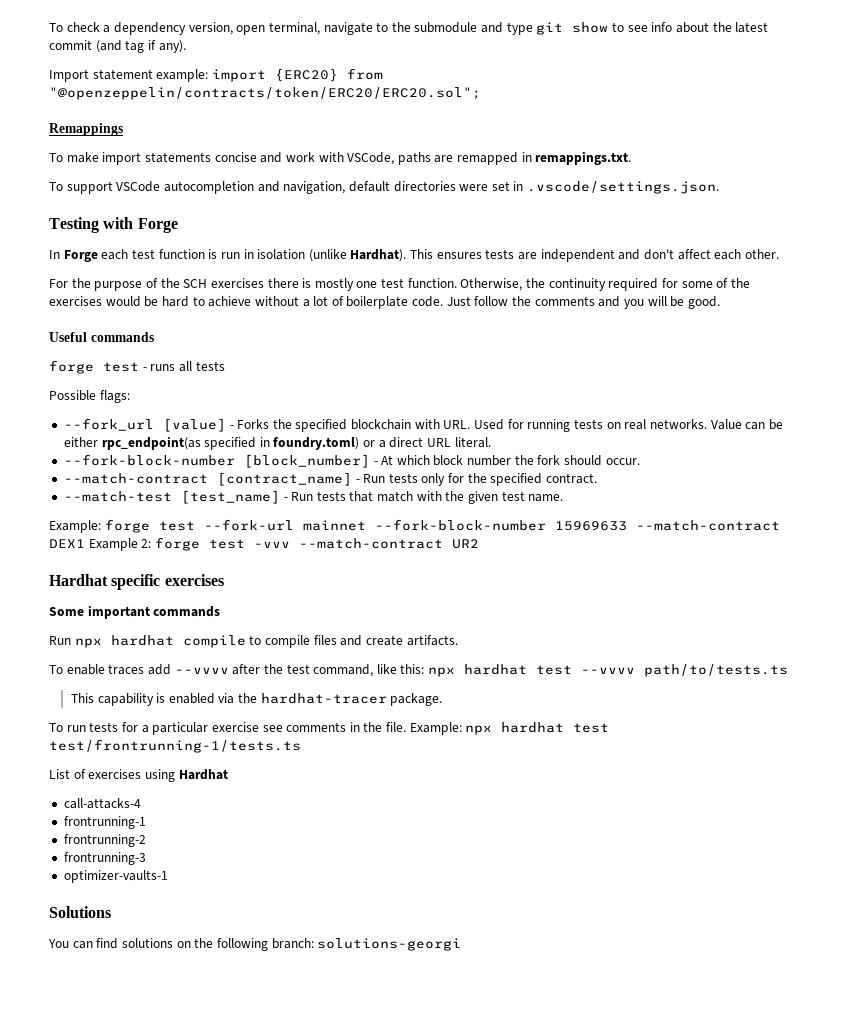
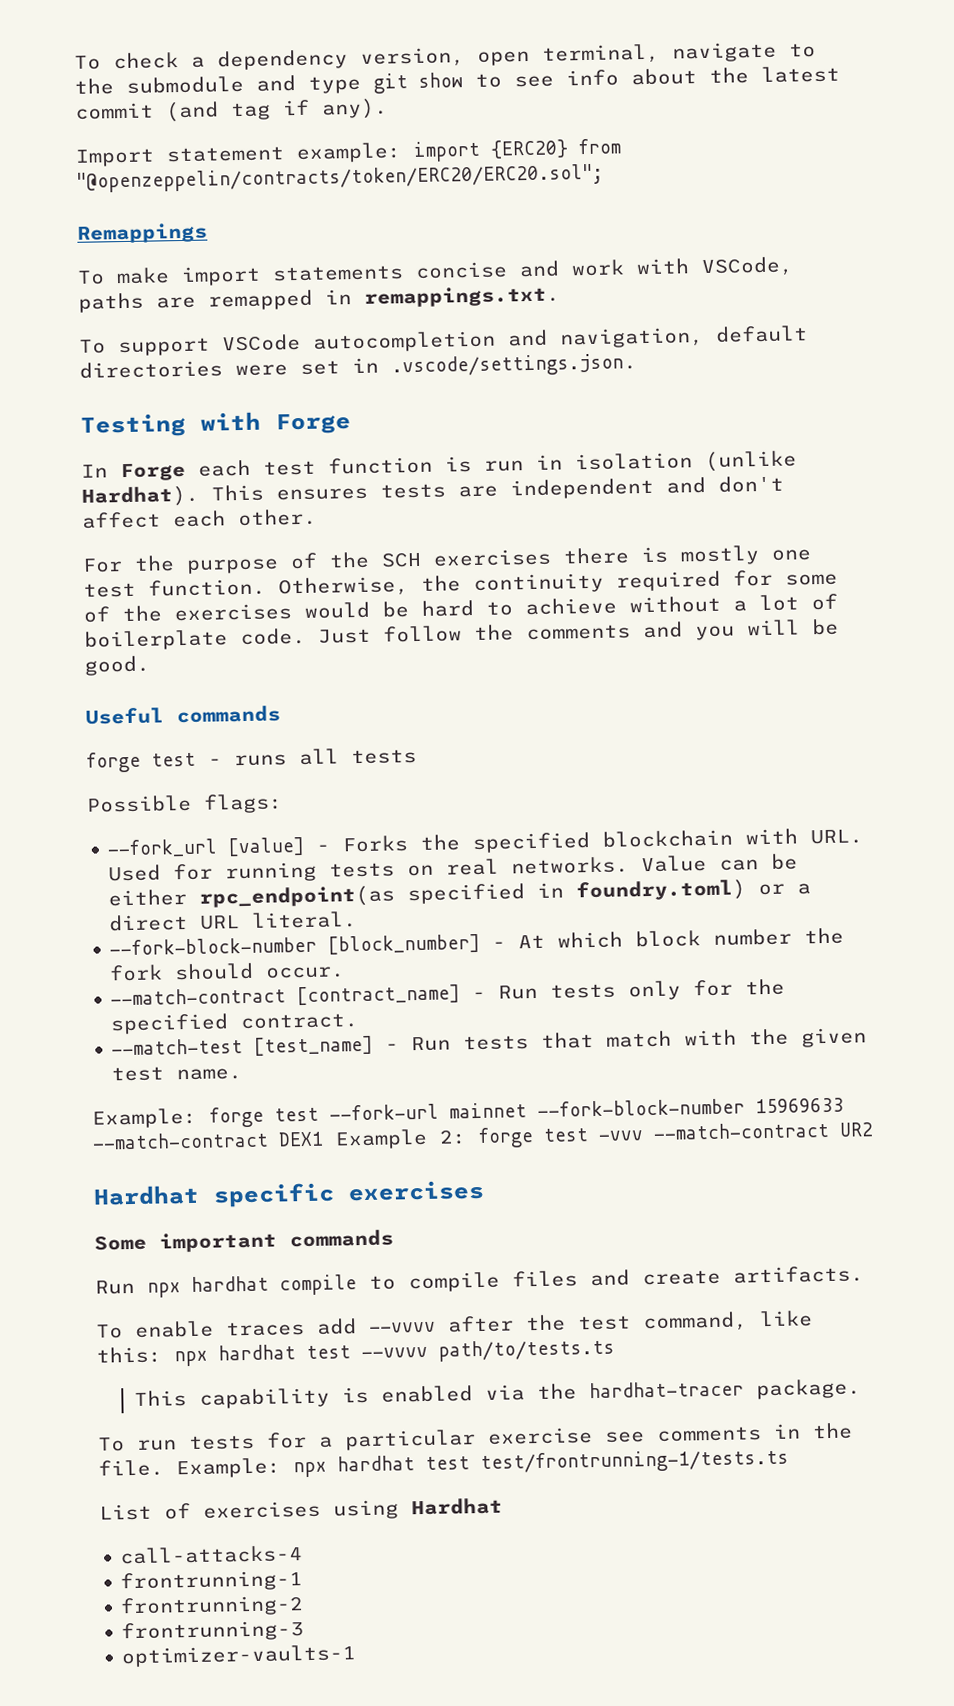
- Solutions
- You can find solutions on the following branch: solutions-georgi

